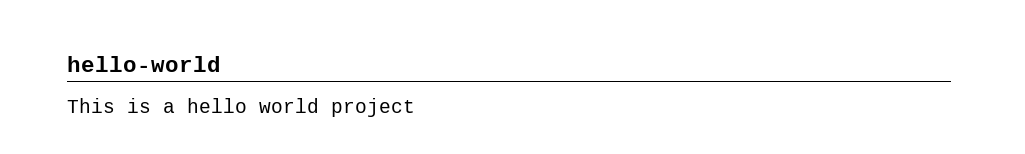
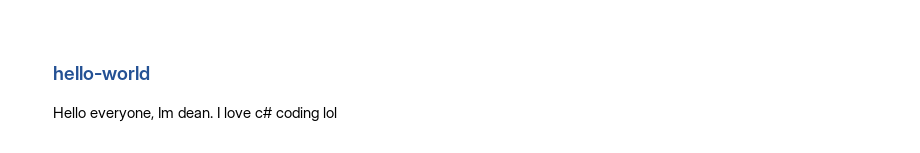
- This is a hello world project
+ Hello everyone, Im dean. I love c# coding lol

